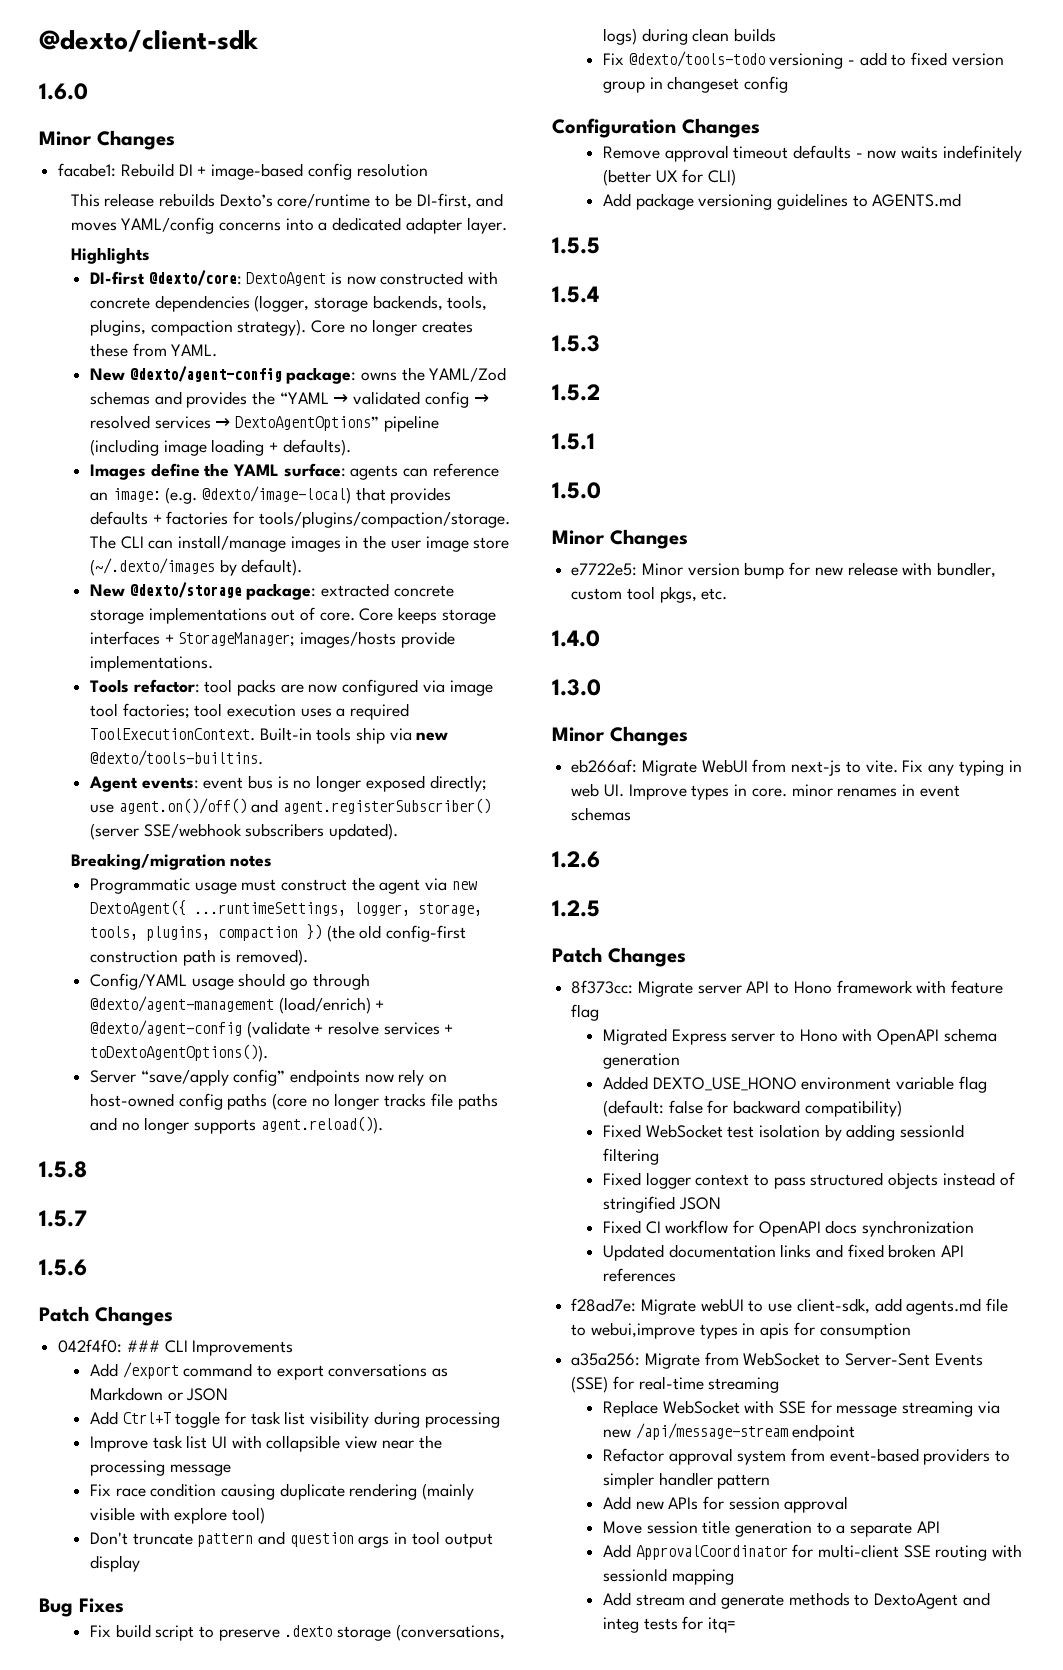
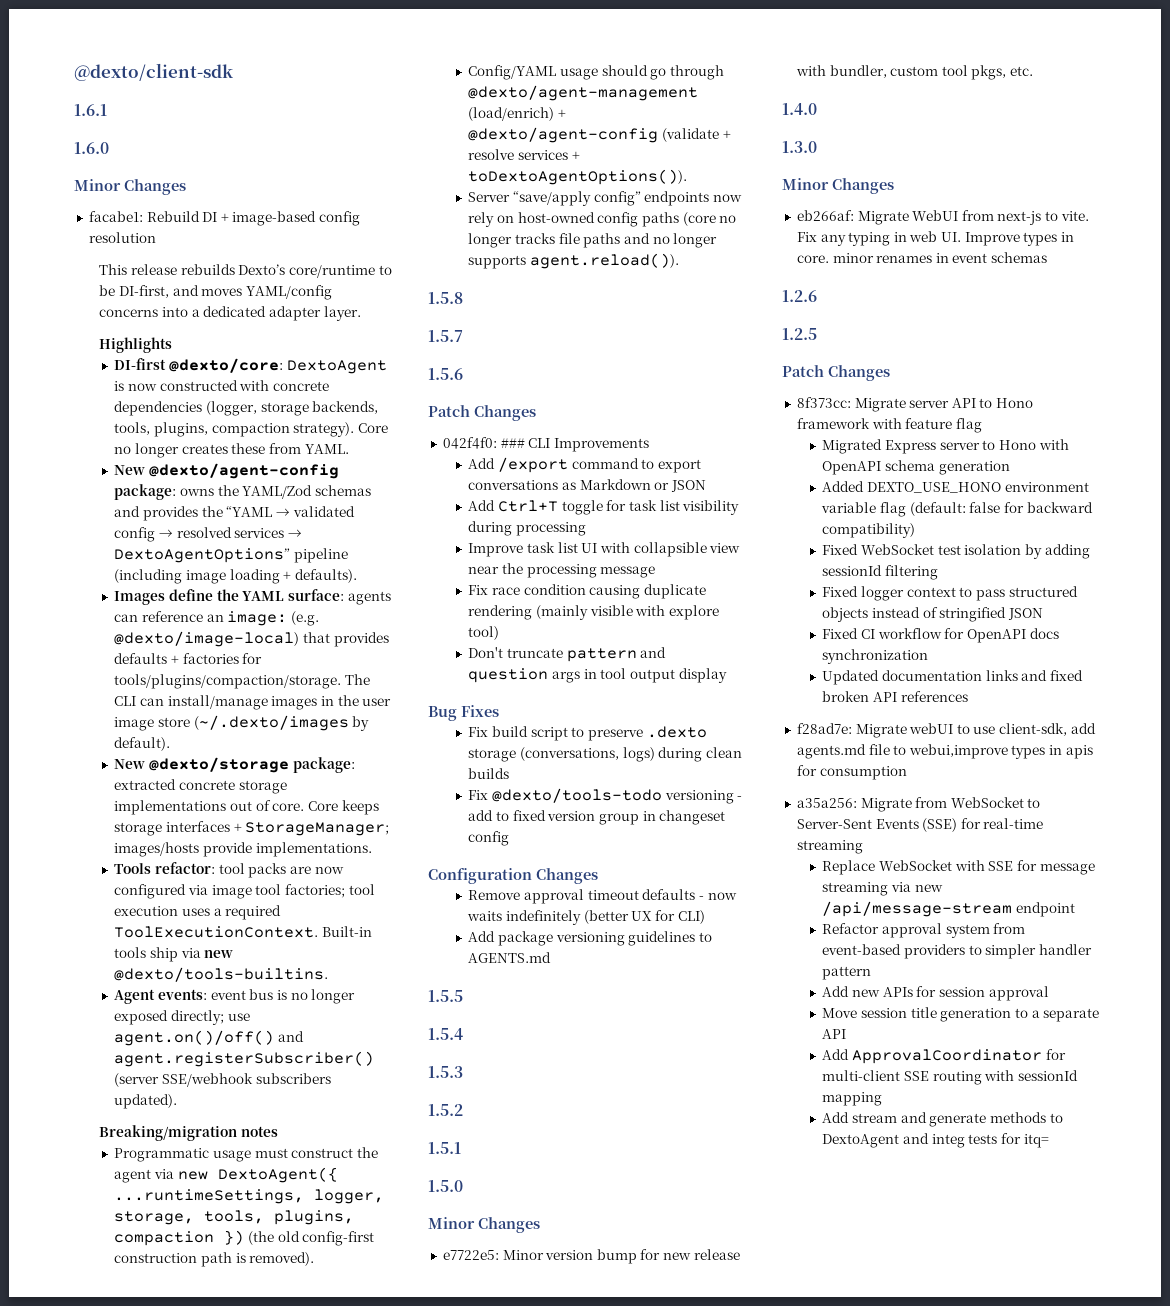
+ 1.6.1

